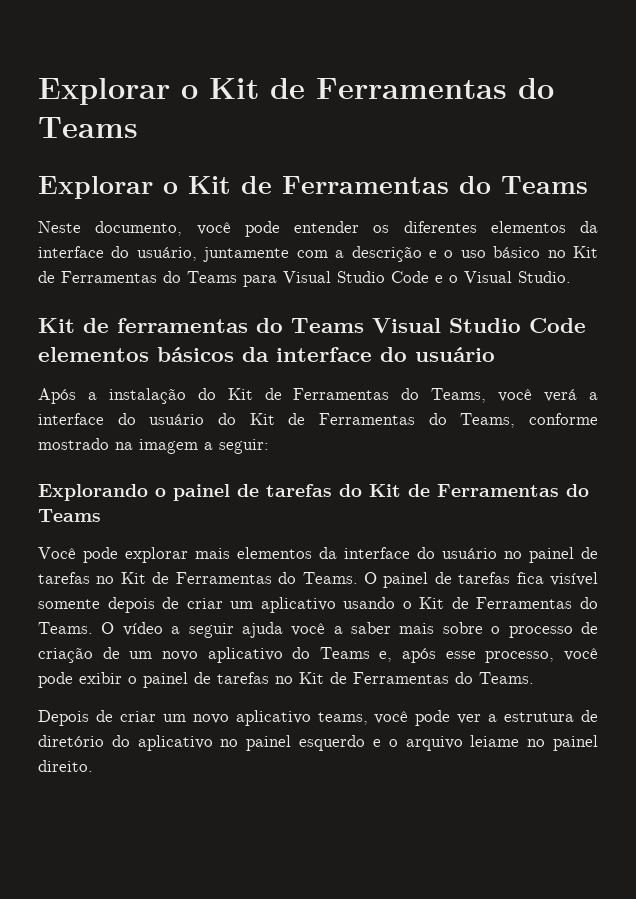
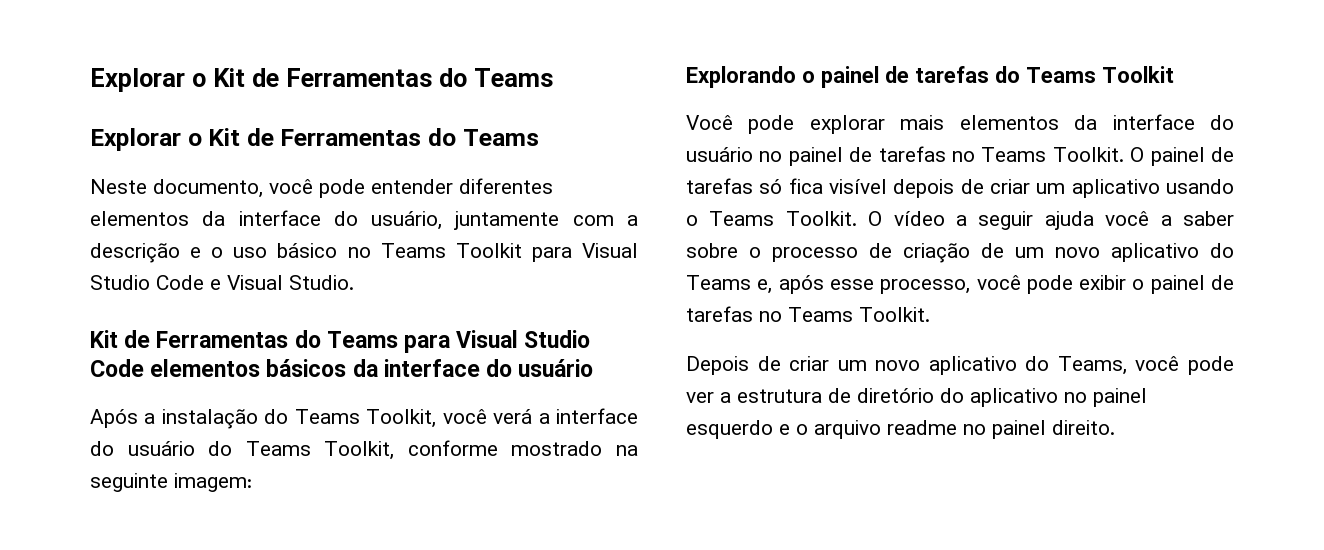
- Neste documento, você pode entender os diferentes elementos da interface do usuário, juntamente com a descrição e o uso básico no Kit de Ferramentas do Teams para Visual Studio Code e o Visual Studio.
- Kit de ferramentas do Teams Visual Studio Code elementos básicos da interface do usuário
+ Neste documento, você pode entender diferentes elementos da interface do usuário, juntamente com a descrição e o uso básico no Teams Toolkit para Visual Studio Code e Visual Studio.
+ Kit de Ferramentas do Teams para Visual Studio Code elementos básicos da interface do usuário
- Após a instalação do Kit de Ferramentas do Teams, você verá a interface do usuário do Kit de Ferramentas do Teams, conforme mostrado na imagem a seguir:
+ Após a instalação do Teams Toolkit, você verá a interface do usuário do Teams Toolkit, conforme mostrado na seguinte imagem:
- Explorando o painel de tarefas do Kit de Ferramentas do Teams
+ Explorando o painel de tarefas do Teams Toolkit
- Você pode explorar mais elementos da interface do usuário no painel de tarefas no Kit de Ferramentas do Teams.
+ Você pode explorar mais elementos da interface do usuário no painel de tarefas no Teams Toolkit.
- O painel de tarefas fica visível somente depois de criar um aplicativo usando o Kit de Ferramentas do Teams.
+ O painel de tarefas só fica visível depois de criar um aplicativo usando o Teams Toolkit.
- O vídeo a seguir ajuda você a saber mais sobre o processo de criação de um novo aplicativo do Teams e, após esse processo, você pode exibir o painel de tarefas no Kit de Ferramentas do Teams.
+ O vídeo a seguir ajuda você a saber sobre o processo de criação de um novo aplicativo do Teams e, após esse processo, você pode exibir o painel de tarefas no Teams Toolkit.
- Depois de criar um novo aplicativo teams, você pode ver a estrutura de diretório do aplicativo no painel esquerdo e o arquivo leiame no painel direito.
+ Depois de criar um novo aplicativo do Teams, você pode ver a estrutura de diretório do aplicativo no painel esquerdo e o arquivo readme no painel direito.

